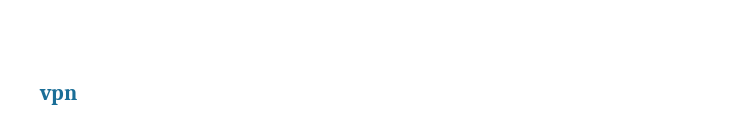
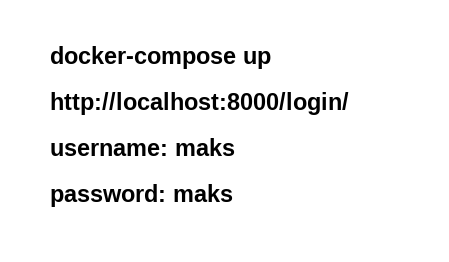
- vpn
+ docker-compose up
+ http://localhost:8000/login/
+ username: maks
+ password: maks

